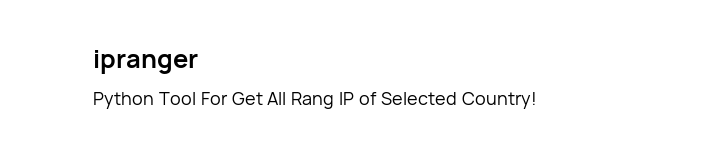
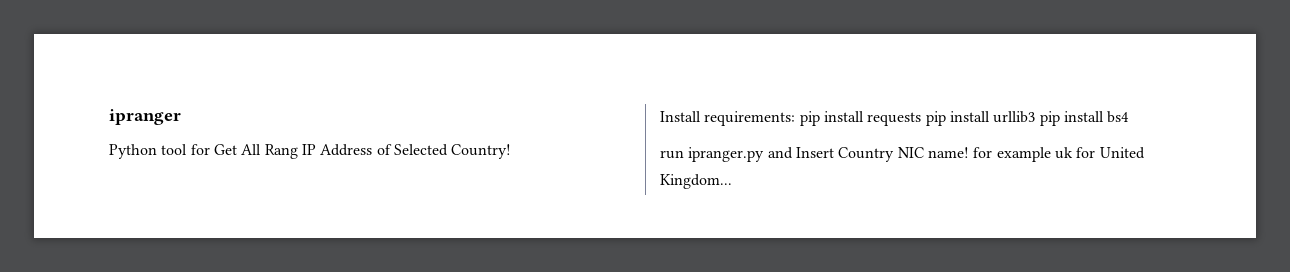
- Python Tool For Get All Rang IP of Selected Country!
+ Python tool for Get All Rang IP Address of Selected Country!
+ Install requirements: pip install requests pip install urllib3 pip install bs4
+ run ipranger.py and Insert Country NIC name! for example uk for United Kingdom...

